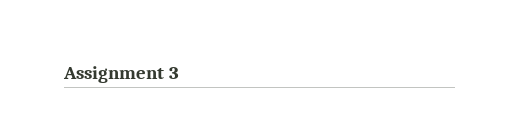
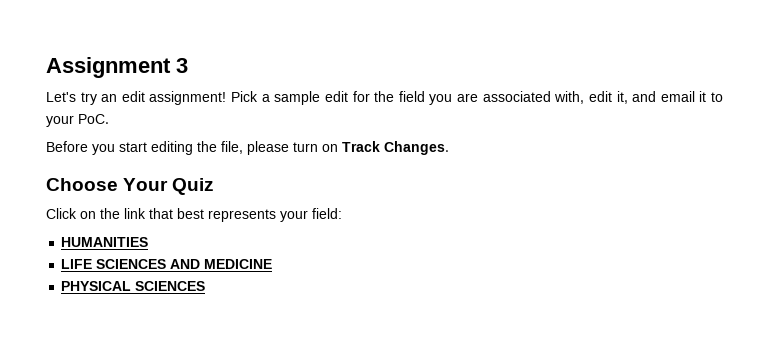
+ Let's try an edit assignment! Pick a sample edit for the field you are associated with, edit it, and email it to your PoC.
+ Before you start editing the file, please turn on Track Changes.
+ Choose Your Quiz
+ Click on the link that best represents your field:
+ HUMANITIES
+ LIFE SCIENCES AND MEDICINE
+ PHYSICAL SCIENCES

